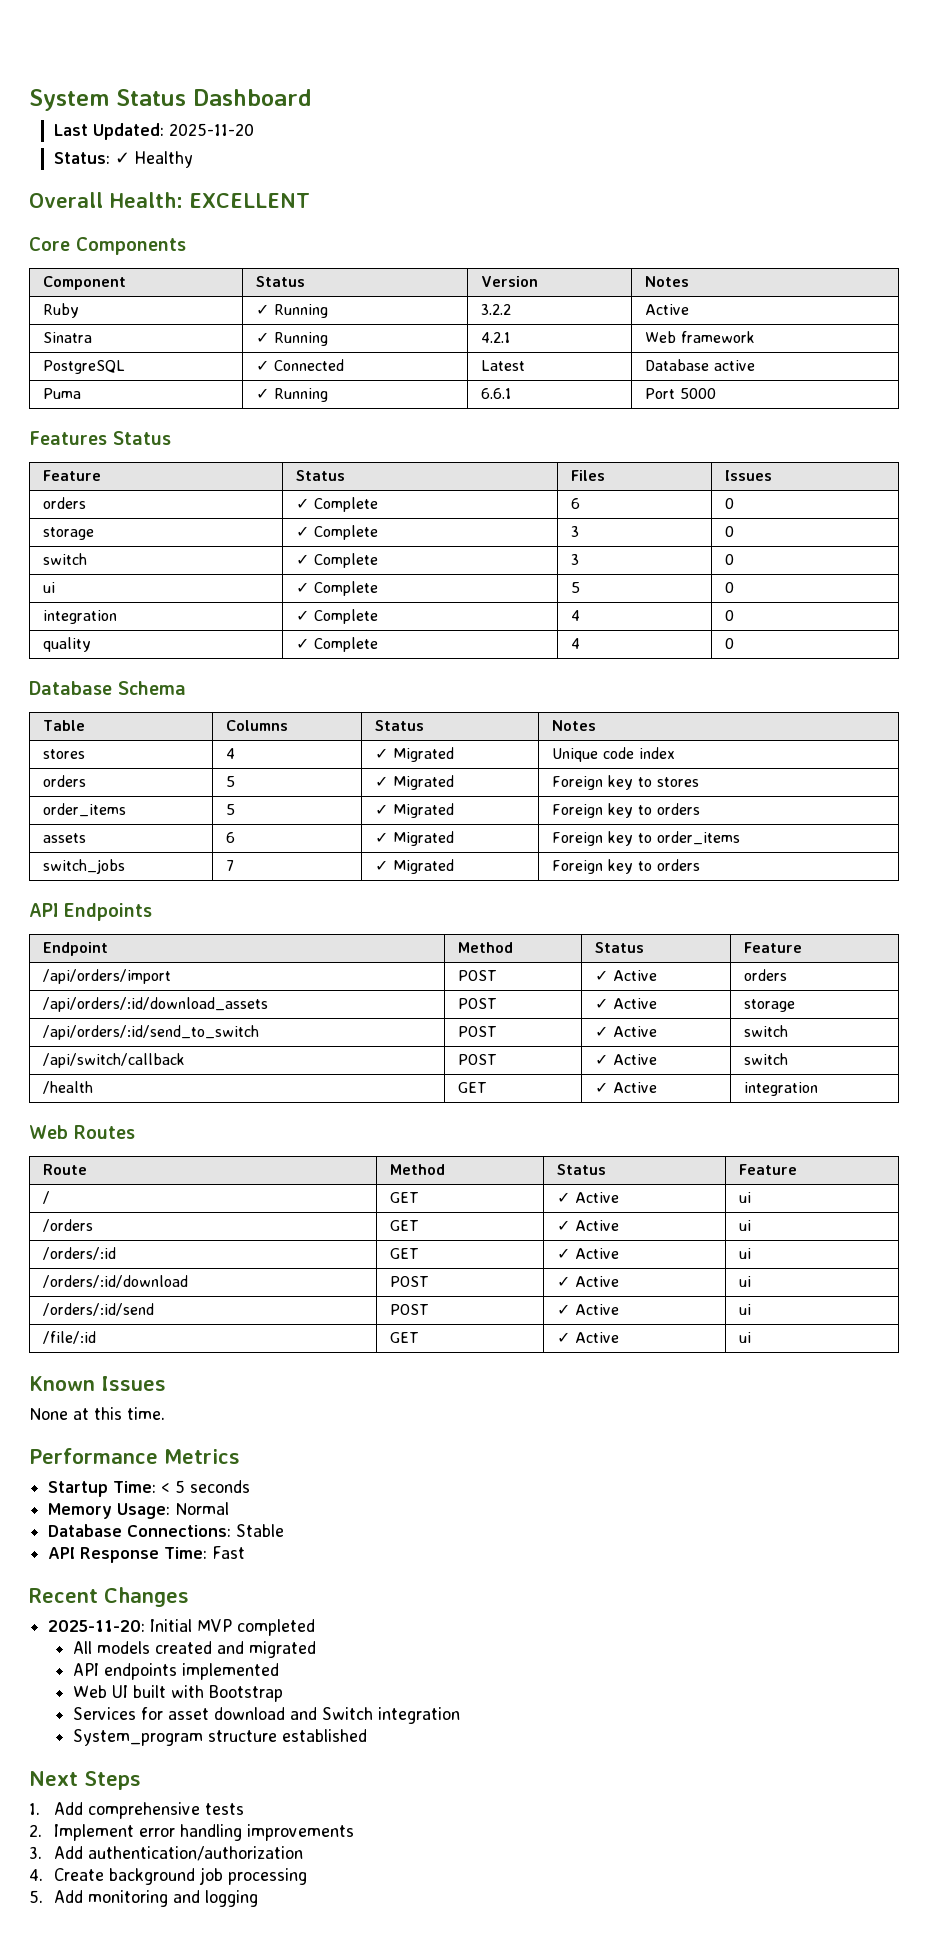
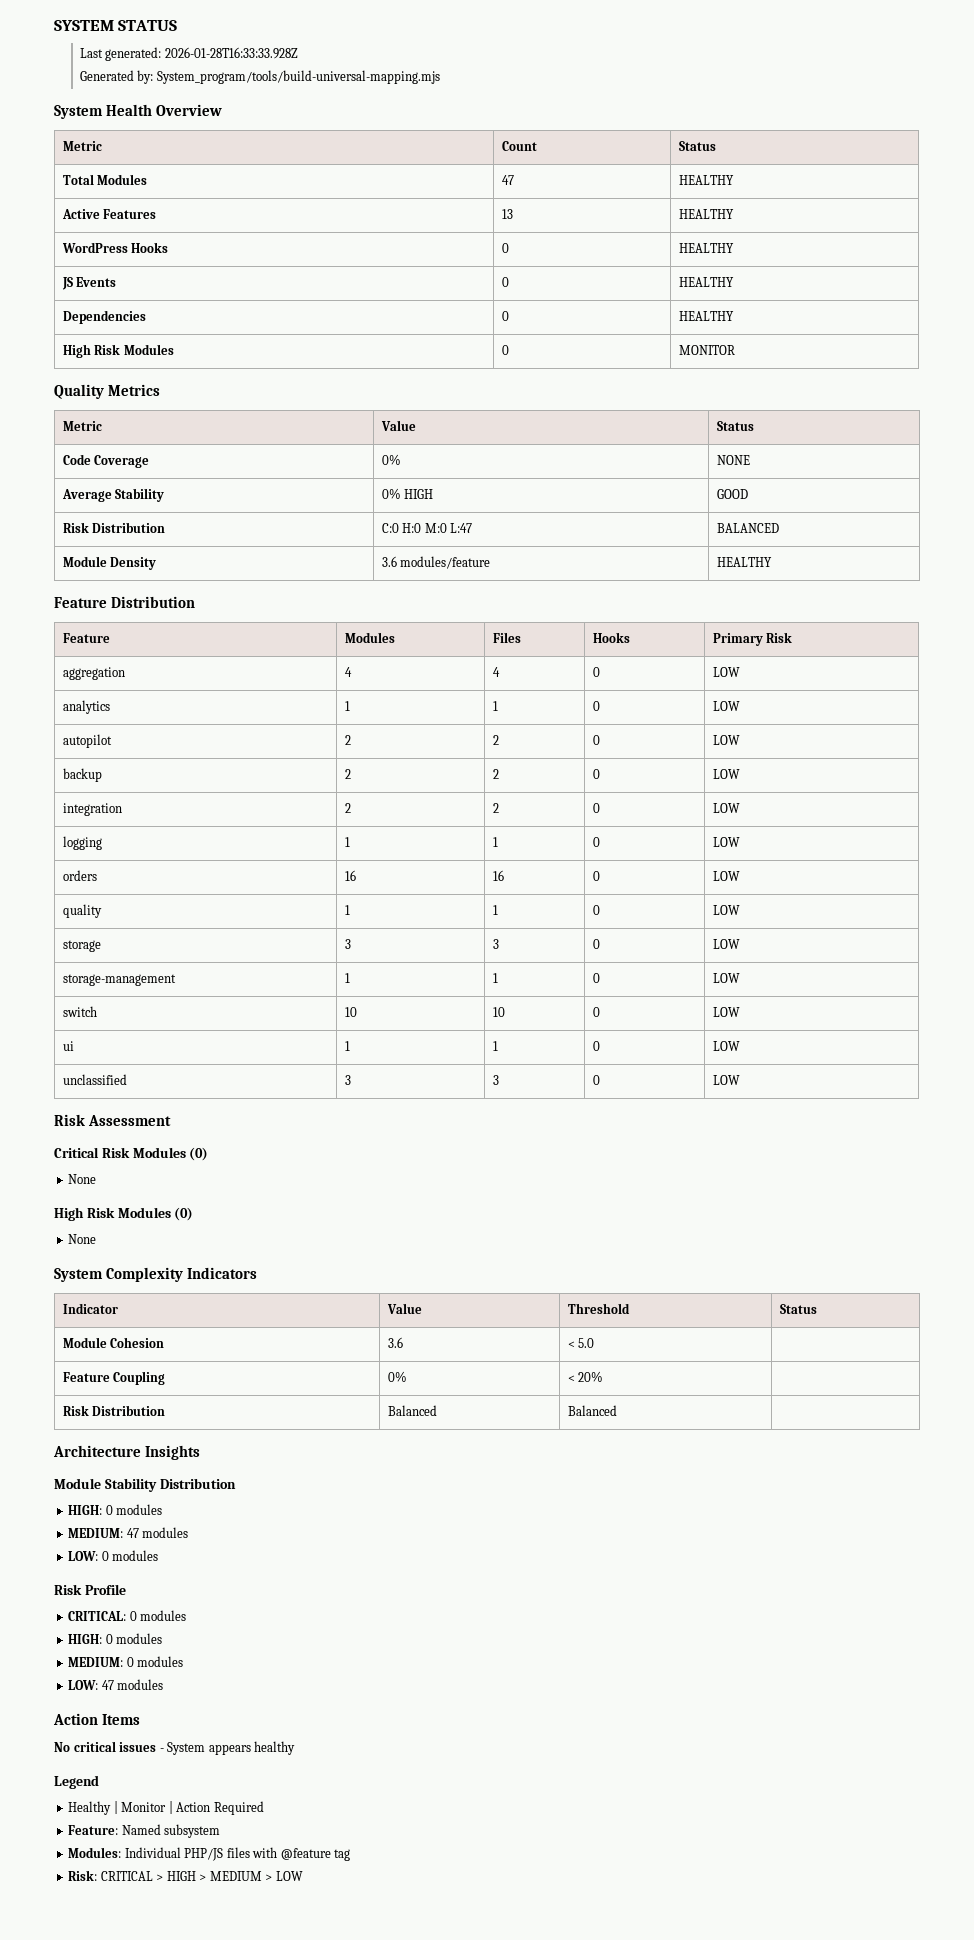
- System Status Dashboard
- Last Updated: 2025-11-20
- Status: ✓ Healthy
- Overall Health: EXCELLENT
- Core Components
- Component | Status | Version | Notes
- Ruby | ✓ Running | 3.2.2 | Active
- Sinatra | ✓ Running | 4.2.1 | Web framework
- PostgreSQL | ✓ Connected | Latest | Database active
- Puma | ✓ Running | 6.6.1 | Port 5000
- Features Status
+ SYSTEM STATUS
+ Last generated: 2026-01-28T16:33:33.928Z
+ Generated by: System_program/tools/build-universal-mapping.mjs
+ System Health Overview
+ Metric | Count | Status
+ Total Modules | 47 | HEALTHY
+ Active Features | 13 | HEALTHY
+ WordPress Hooks | 0 | HEALTHY
+ JS Events | 0 | HEALTHY
+ Dependencies | 0 | HEALTHY
+ High Risk Modules | 0 | MONITOR
+ Quality Metrics
+ Metric | Value | Status
+ Code Coverage | 0% | NONE
+ Average Stability | 0% HIGH | GOOD
+ Risk Distribution | C:0 H:0 M:0 L:47 | BALANCED
+ Module Density | 3.6 modules/feature | HEALTHY
+ Feature Distribution
- Feature | Status | Files | Issues
- orders | ✓ Complete | 6 | 0
+ Feature | Modules | Files | Hooks | Primary Risk
+ aggregation | 4 | 4 | 0 | LOW
+ analytics | 1 | 1 | 0 | LOW
+ autopilot | 2 | 2 | 0 | LOW
+ backup | 2 | 2 | 0 | LOW
+ integration | 2 | 2 | 0 | LOW
+ logging | 1 | 1 | 0 | LOW
+ orders | 16 | 16 | 0 | LOW
+ quality | 1 | 1 | 0 | LOW
- storage | ✓ Complete | 3 | 0
- switch | ✓ Complete | 3 | 0
- ui | ✓ Complete | 5 | 0
- integration | ✓ Complete | 4 | 0
- quality | ✓ Complete | 4 | 0
- Database Schema
- Table | Columns | Status | Notes
- stores | 4 | ✓ Migrated | Unique code index
- orders | 5 | ✓ Migrated | Foreign key to stores
- order_items | 5 | ✓ Migrated | Foreign key to orders
- assets | 6 | ✓ Migrated | Foreign key to order_items
- switch_jobs | 7 | ✓ Migrated | Foreign key to orders
- API Endpoints
- Endpoint | Method | Status | Feature
- /api/orders/import | POST | ✓ Active | orders
- /api/orders/:id/download_assets | POST | ✓ Active | storage
- /api/orders/:id/send_to_switch | POST | ✓ Active | switch
- /api/switch/callback | POST | ✓ Active | switch
- /health | GET | ✓ Active | integration
- Web Routes
- Route | Method | Status | Feature
- / | GET | ✓ Active | ui
- /orders | GET | ✓ Active | ui
- /orders/:id | GET | ✓ Active | ui
- /orders/:id/download | POST | ✓ Active | ui
- /orders/:id/send | POST | ✓ Active | ui
- /file/:id | GET | ✓ Active | ui
- Known Issues
- None at this time.
- Performance Metrics
- Startup Time: < 5 seconds
- Memory Usage: Normal
- Database Connections: Stable
- API Response Time: Fast
- Recent Changes
- 2025-11-20: Initial MVP completed
- All models created and migrated
- API endpoints implemented
- Web UI built with Bootstrap
- Services for asset download and Switch integration
- System_program structure established
- Next Steps
- 1. Add comprehensive tests
- 2. Implement error handling improvements
- 3. Add authentication/authorization
- 4. Create background job processing
- 5. Add monitoring and logging
+ storage | 3 | 3 | 0 | LOW
+ storage-management | 1 | 1 | 0 | LOW
+ switch | 10 | 10 | 0 | LOW
+ ui | 1 | 1 | 0 | LOW
+ unclassified | 3 | 3 | 0 | LOW
+ Risk Assessment
+ Critical Risk Modules (0)
+ None
+ High Risk Modules (0)
+ None
+ System Complexity Indicators
+ Indicator | Value | Threshold | Status
+ Module Cohesion | 3.6 | < 5.0 |
+ Feature Coupling | 0% | < 20% |
+ Risk Distribution | Balanced | Balanced |
+ Architecture Insights
+ Module Stability Distribution
+ HIGH: 0 modules
+ MEDIUM: 47 modules
+ LOW: 0 modules
+ Risk Profile
+ CRITICAL: 0 modules
+ HIGH: 0 modules
+ MEDIUM: 0 modules
+ LOW: 47 modules
+ Action Items
+ No critical issues - System appears healthy
+ Legend
+ Healthy | Monitor | Action Required
+ Feature: Named subsystem
+ Modules: Individual PHP/JS files with @feature tag
+ Risk: CRITICAL > HIGH > MEDIUM > LOW

